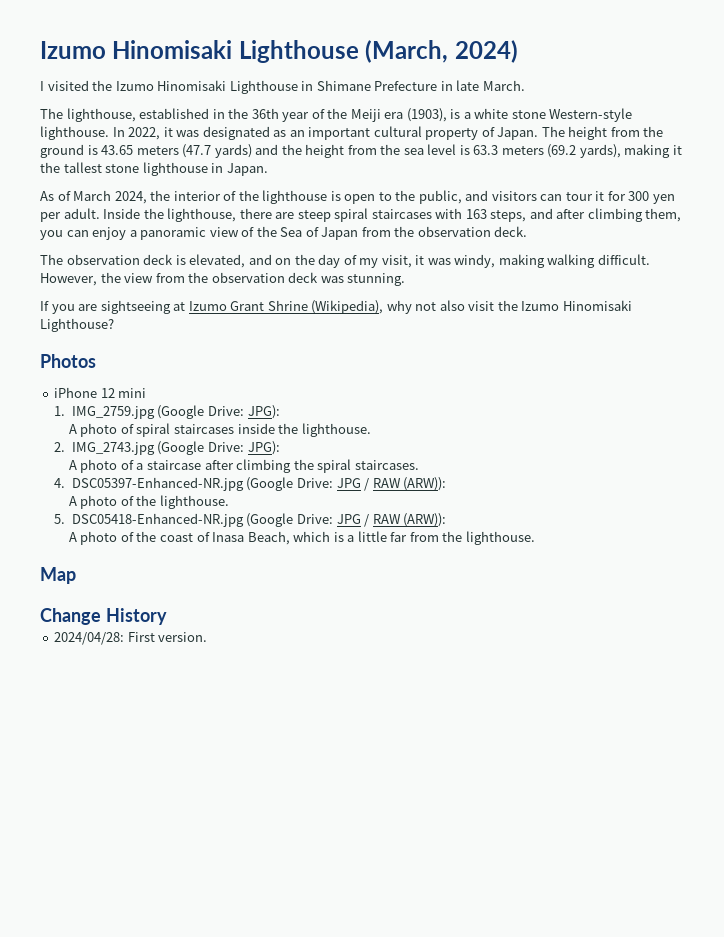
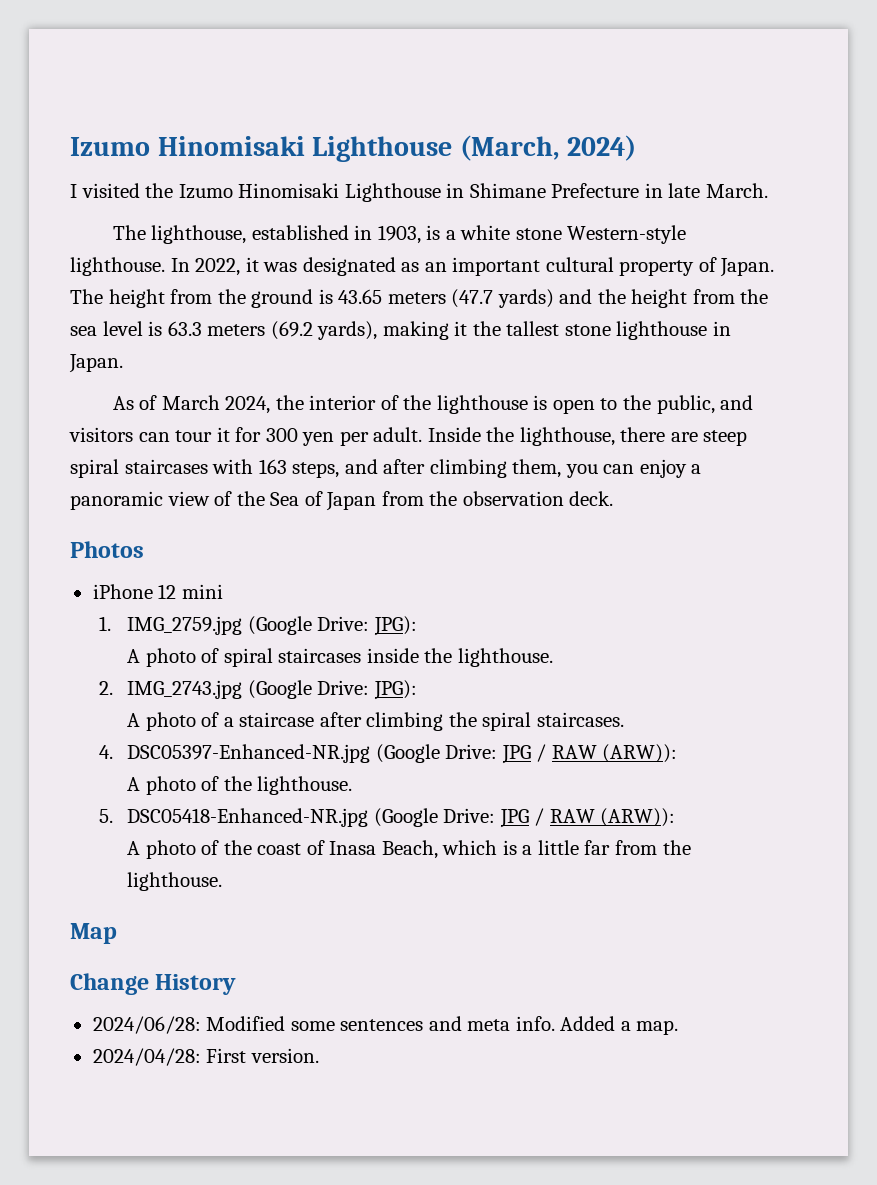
- The lighthouse, established in the 36th year of the Meiji era (1903), is a white stone Western-style lighthouse.
+ The lighthouse, established in 1903, is a white stone Western-style lighthouse.
- The observation deck is elevated, and on the day of my visit, it was windy, making walking difficult. However, the view from the observation deck was stunning.
- If you are sightseeing at Izumo Grant Shrine (Wikipedia), why not also visit the Izumo Hinomisaki Lighthouse?
+ 2024/06/28: Modified some sentences and meta info. Added a map.

